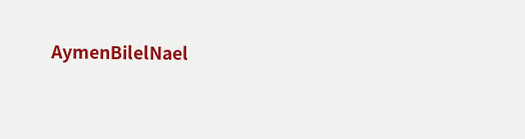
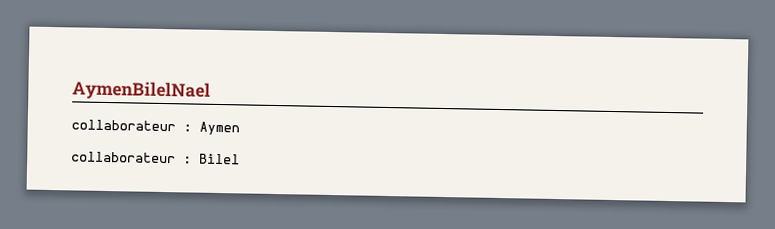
+ collaborateur : Aymen
+ collaborateur : Bilel

